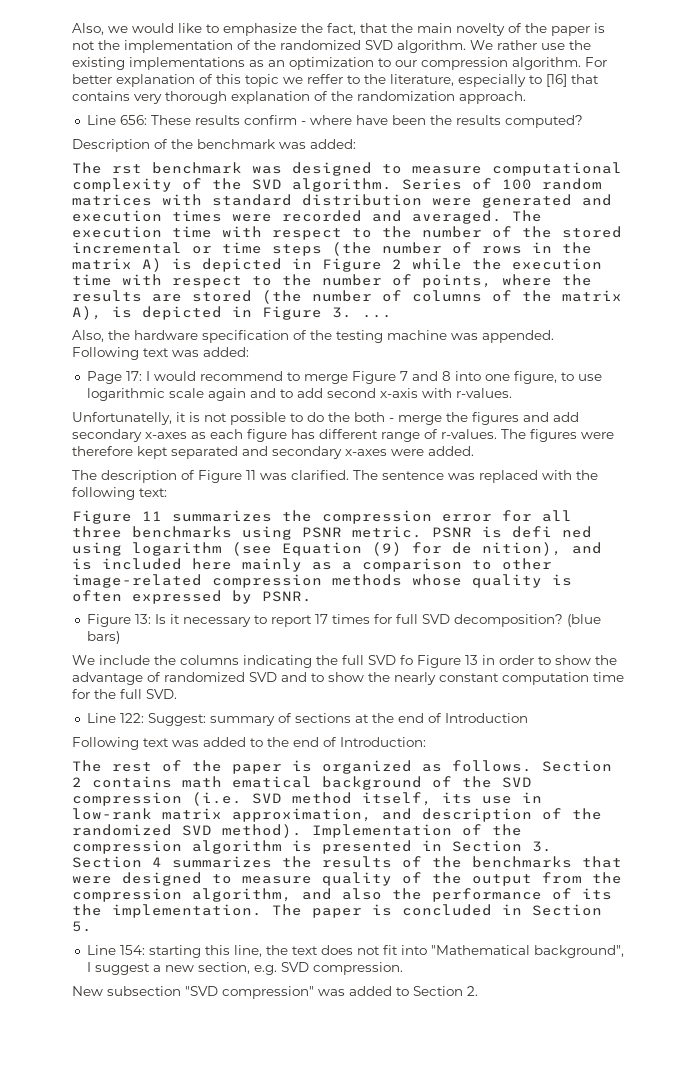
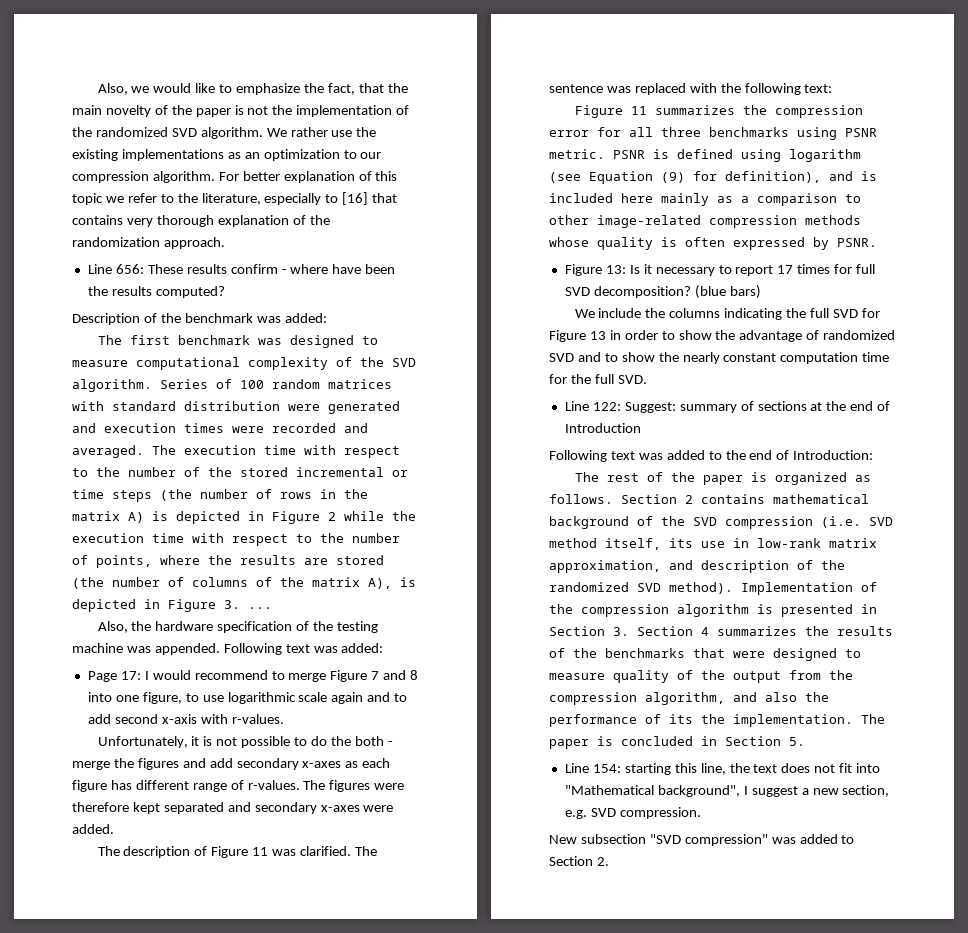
- For better explanation of this topic we reffer to the literature, especially to [16] that contains very thorough explanation of the randomization approach.
+ For better explanation of this topic we refer to the literature, especially to [16] that contains very thorough explanation of the randomization approach.
- The rst benchmark was designed to measure computational complexity of the SVD algorithm.
+ The first benchmark was designed to measure computational complexity of the SVD algorithm.
- Unfortunatelly, it is not possible to do the both - merge the figures and add secondary x-axes as each figure has different range of r-values.
+ Unfortunately, it is not possible to do the both - merge the figures and add secondary x-axes as each figure has different range of r-values.
- PSNR is defi ned using logarithm (see Equation (9) for de nition), and is included here mainly as a comparison to other image-related compression methods whose quality is often expressed by PSNR.
+ PSNR is defined using logarithm (see Equation (9) for definition), and is included here mainly as a comparison to other image-related compression methods whose quality is often expressed by PSNR.
- We include the columns indicating the full SVD fo Figure 13 in order to show the advantage of randomized SVD and to show the nearly constant computation time for the full SVD.
+ We include the columns indicating the full SVD for Figure 13 in order to show the advantage of randomized SVD and to show the nearly constant computation time for the full SVD.
- Section 2 contains math ematical background of the SVD compression (i.e. SVD method itself, its use in low-rank matrix approximation, and description of the randomized SVD method).
+ Section 2 contains mathematical background of the SVD compression (i.e. SVD method itself, its use in low-rank matrix approximation, and description of the randomized SVD method).

